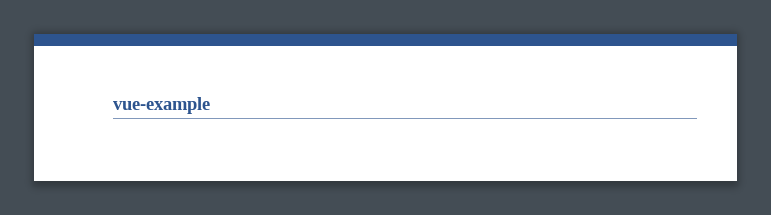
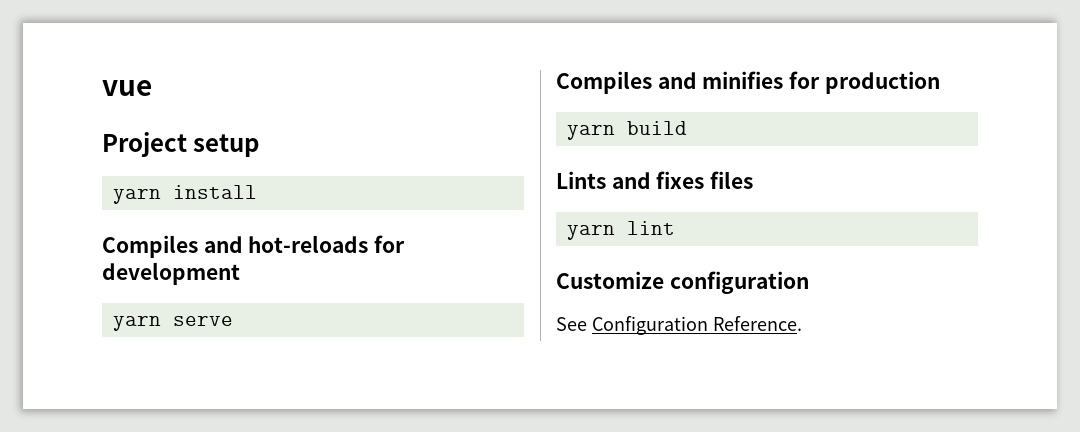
- vue-example
+ vue
+ Project setup
+ yarn install
+ Compiles and hot-reloads for development
+ yarn serve
+ Compiles and minifies for production
+ yarn build
+ Lints and fixes files
+ yarn lint
+ Customize configuration
+ See Configuration Reference.

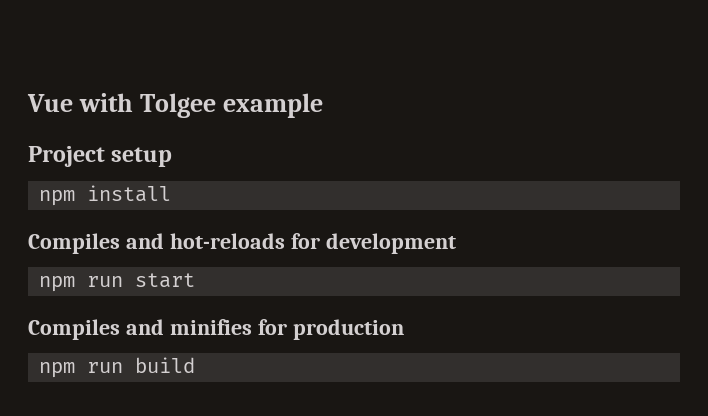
- vue
+ Vue with Tolgee example
- yarn install
+ npm install
- yarn serve
+ npm run start
- yarn build
+ npm run build
- Lints and fixes files
- yarn lint
- Customize configuration
- See Configuration Reference.

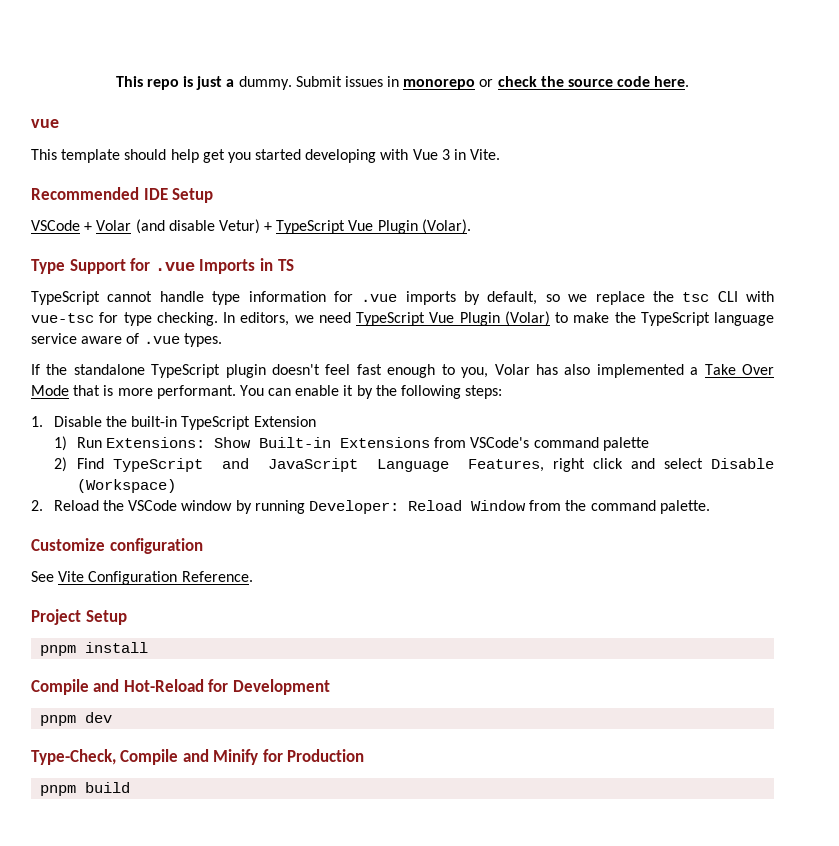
- Vue with Tolgee example
+ This repo is just a dummy. Submit issues in monorepo or check the source code here.
+ vue
+ This template should help get you started developing with Vue 3 in Vite.
+ Recommended IDE Setup
+ VSCode + Volar (and disable Vetur) + TypeScript Vue Plugin (Volar).
+ Type Support for .vue Imports in TS
+ TypeScript cannot handle type information for .vue imports by default, so we replace the tsc CLI with vue-tsc for type checking. In editors, we need TypeScript Vue Plugin (Volar) to make the TypeScript language service aware of .vue types.
+ If the standalone TypeScript plugin doesn't feel fast enough to you, Volar has also implemented a Take Over Mode that is more performant. You can enable it by the following steps:
+ 1. Disable the built-in TypeScript Extension
+ 1) Run Extensions: Show Built-in Extensions from VSCode's command palette
+ 2) Find TypeScript and JavaScript Language Features, right click and select Disable (Workspace)
+ 2. Reload the VSCode window by running Developer: Reload Window from the command palette.
+ Customize configuration
+ See Vite Configuration Reference.
- Project setup
- npm install
+ Project Setup
+ pnpm install
- Compiles and hot-reloads for development
- npm run start
- Compiles and minifies for production
- npm run build
+ Compile and Hot-Reload for Development
+ pnpm dev
+ Type-Check, Compile and Minify for Production
+ pnpm build

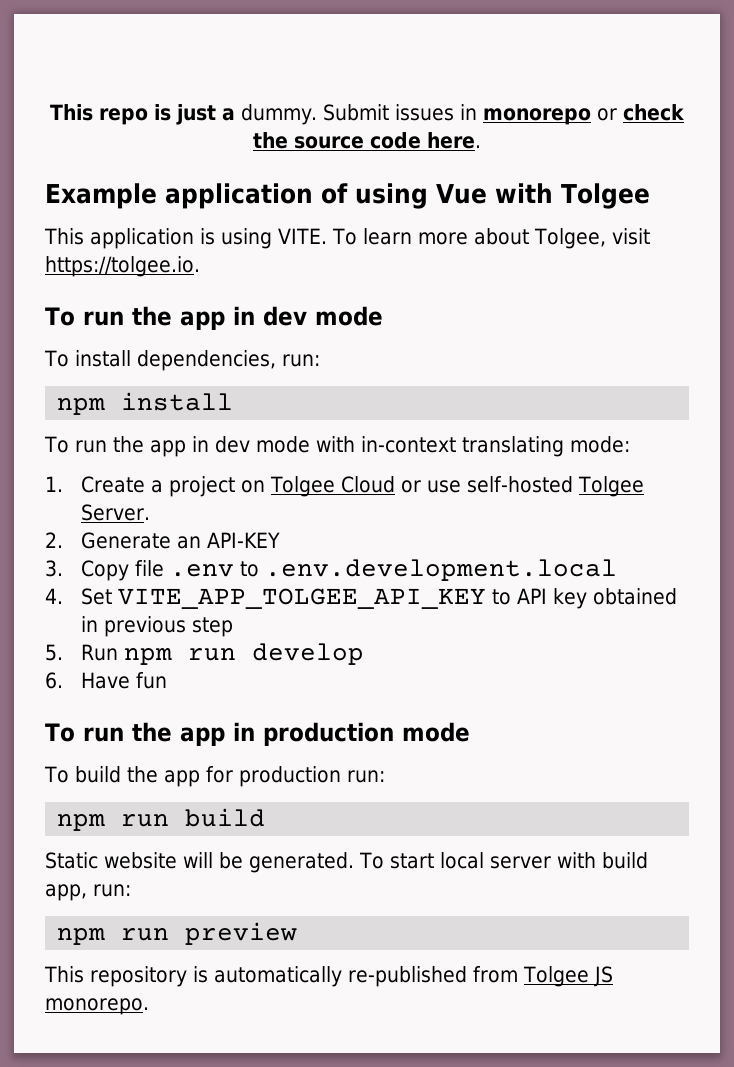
- vue
- This template should help get you started developing with Vue 3 in Vite.
- Recommended IDE Setup
- VSCode + Volar (and disable Vetur) + TypeScript Vue Plugin (Volar).
- Type Support for .vue Imports in TS
- TypeScript cannot handle type information for .vue imports by default, so we replace the tsc CLI with vue-tsc for type checking. In editors, we need TypeScript Vue Plugin (Volar) to make the TypeScript language service aware of .vue types.
- If the standalone TypeScript plugin doesn't feel fast enough to you, Volar has also implemented a Take Over Mode that is more performant. You can enable it by the following steps:
- 1. Disable the built-in TypeScript Extension
- 1) Run Extensions: Show Built-in Extensions from VSCode's command palette
- 2) Find TypeScript and JavaScript Language Features, right click and select Disable (Workspace)
- 2. Reload the VSCode window by running Developer: Reload Window from the command palette.
- Customize configuration
- See Vite Configuration Reference.
- Project Setup
- pnpm install
- Compile and Hot-Reload for Development
- pnpm dev
- Type-Check, Compile and Minify for Production
- pnpm build
+ Example application of using Vue with Tolgee
+ This application is using VITE. To learn more about Tolgee, visit https://tolgee.io.
+ To run the app in dev mode
+ To install dependencies, run:
+ npm install
+ To run the app in dev mode with in-context translating mode:
+ 1. Create a project on Tolgee Cloud or use self-hosted Tolgee Server.
+ 2. Generate an API-KEY
+ 3. Copy file .env to .env.development.local
+ 4. Set VITE_APP_TOLGEE_API_KEY to API key obtained in previous step
+ 5. Run npm run develop
+ 6. Have fun
+ To run the app in production mode
+ To build the app for production run:
+ npm run build
+ Static website will be generated. To start local server with build app, run:
+ npm run preview
+ This repository is automatically re-published from Tolgee JS monorepo.

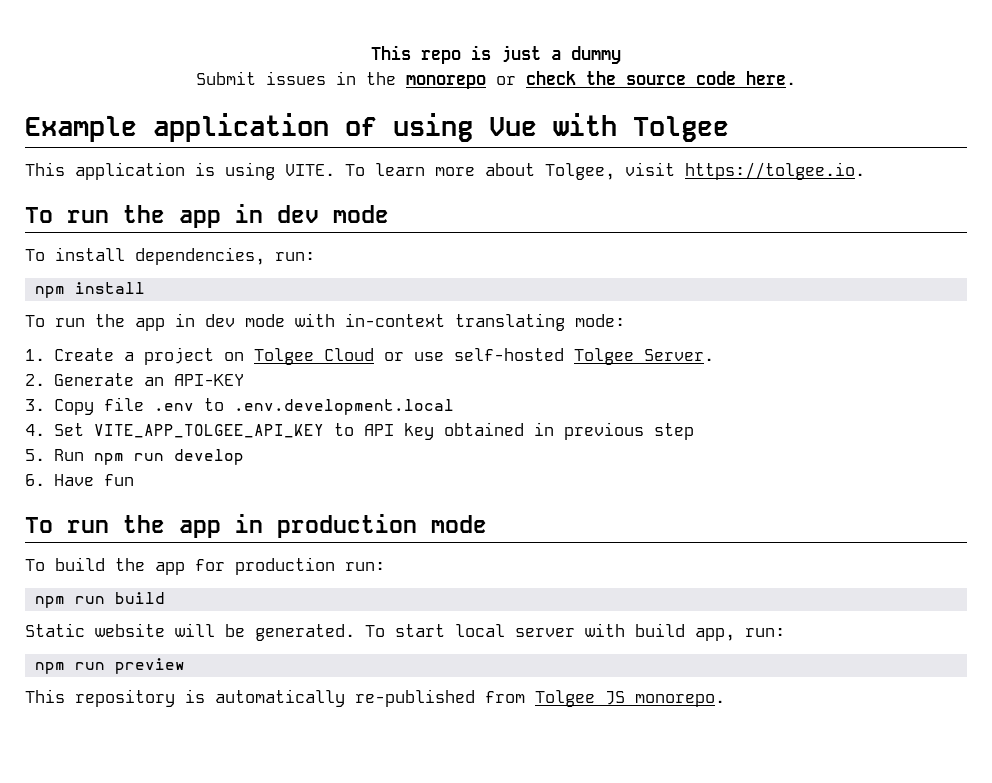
- This repo is just a dummy. Submit issues in monorepo or check the source code here.
+ This repo is just a dummy
+ Submit issues in the monorepo or check the source code here.

